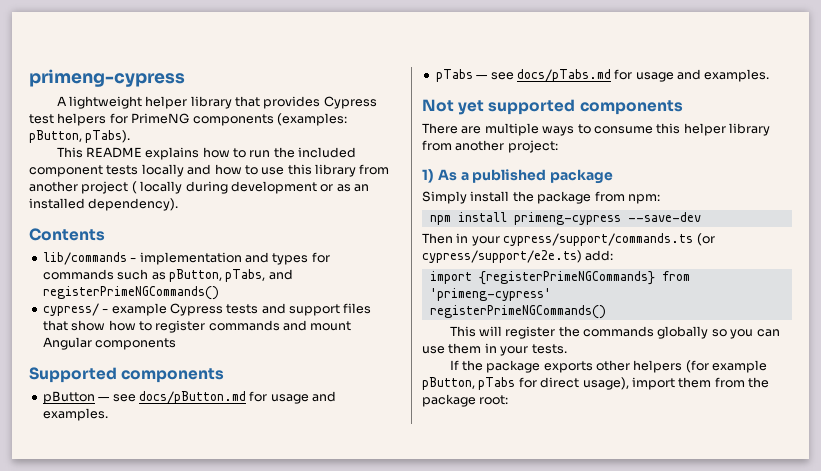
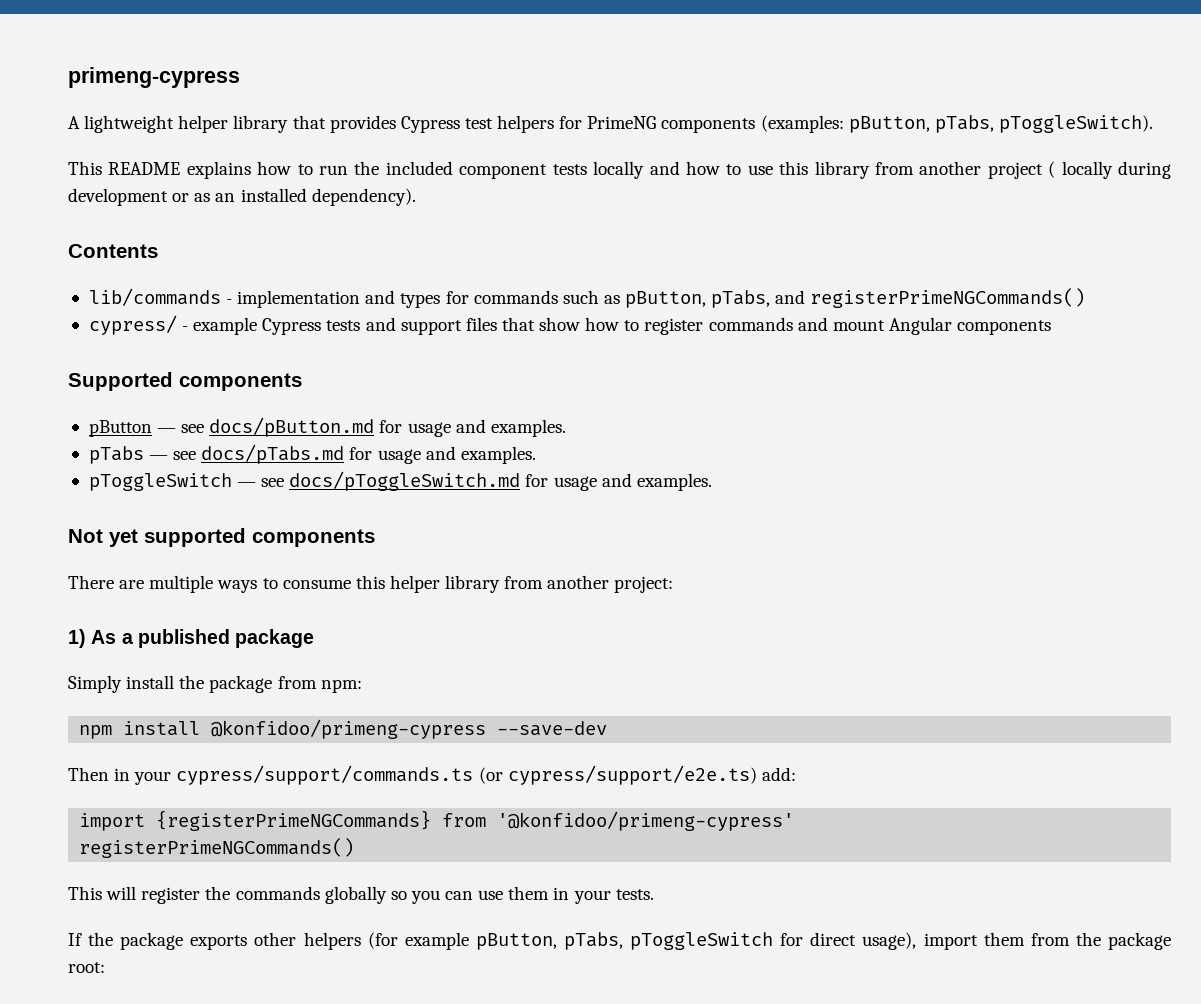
- A lightweight helper library that provides Cypress test helpers for PrimeNG components (examples: pButton, pTabs).
+ A lightweight helper library that provides Cypress test helpers for PrimeNG components (examples: pButton, pTabs, pToggleSwitch).
+ pToggleSwitch — see docs/pToggleSwitch.md for usage and examples.
- npm install primeng-cypress --save-dev
+ npm install @konfidoo/primeng-cypress --save-dev
- import {registerPrimeNGCommands} from 'primeng-cypress'
+ import {registerPrimeNGCommands} from '@konfidoo/primeng-cypress'
- If the package exports other helpers (for example pButton, pTabs for direct usage), import them from the package root:
+ If the package exports other helpers (for example pButton, pTabs, pToggleSwitch for direct usage), import them from the package root:

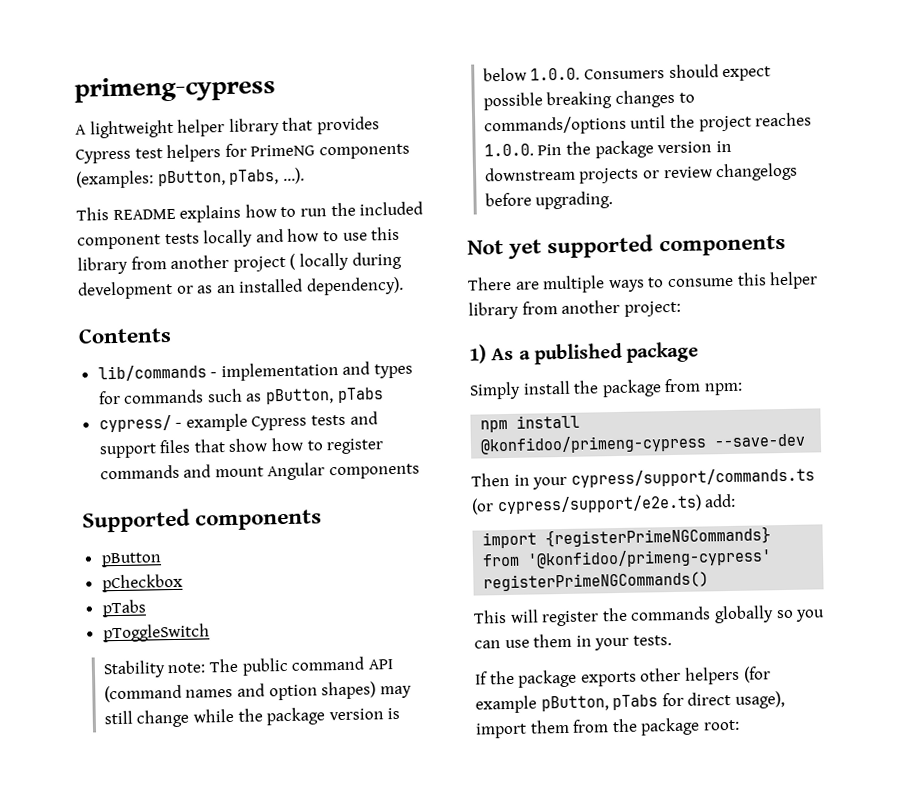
- A lightweight helper library that provides Cypress test helpers for PrimeNG components (examples: pButton, pTabs, pToggleSwitch).
+ A lightweight helper library that provides Cypress test helpers for PrimeNG components (examples: pButton, pTabs, ...).
- lib/commands - implementation and types for commands such as pButton, pTabs, and registerPrimeNGCommands()
+ lib/commands - implementation and types for commands such as pButton, pTabs
- pButton — see docs/pButton.md for usage and examples.
- pTabs — see docs/pTabs.md for usage and examples.
- pToggleSwitch — see docs/pToggleSwitch.md for usage and examples.
+ pButton
+ pCheckbox
+ pTabs
+ pToggleSwitch
+ Stability note: The public command API (command names and option shapes) may still change while the package version is below 1.0.0. Consumers should expect possible breaking changes to commands/options until the project reaches 1.0.0. Pin the package version in downstream projects or review changelogs before upgrading.
- If the package exports other helpers (for example pButton, pTabs, pToggleSwitch for direct usage), import them from the package root:
+ If the package exports other helpers (for example pButton, pTabs for direct usage), import them from the package root:

